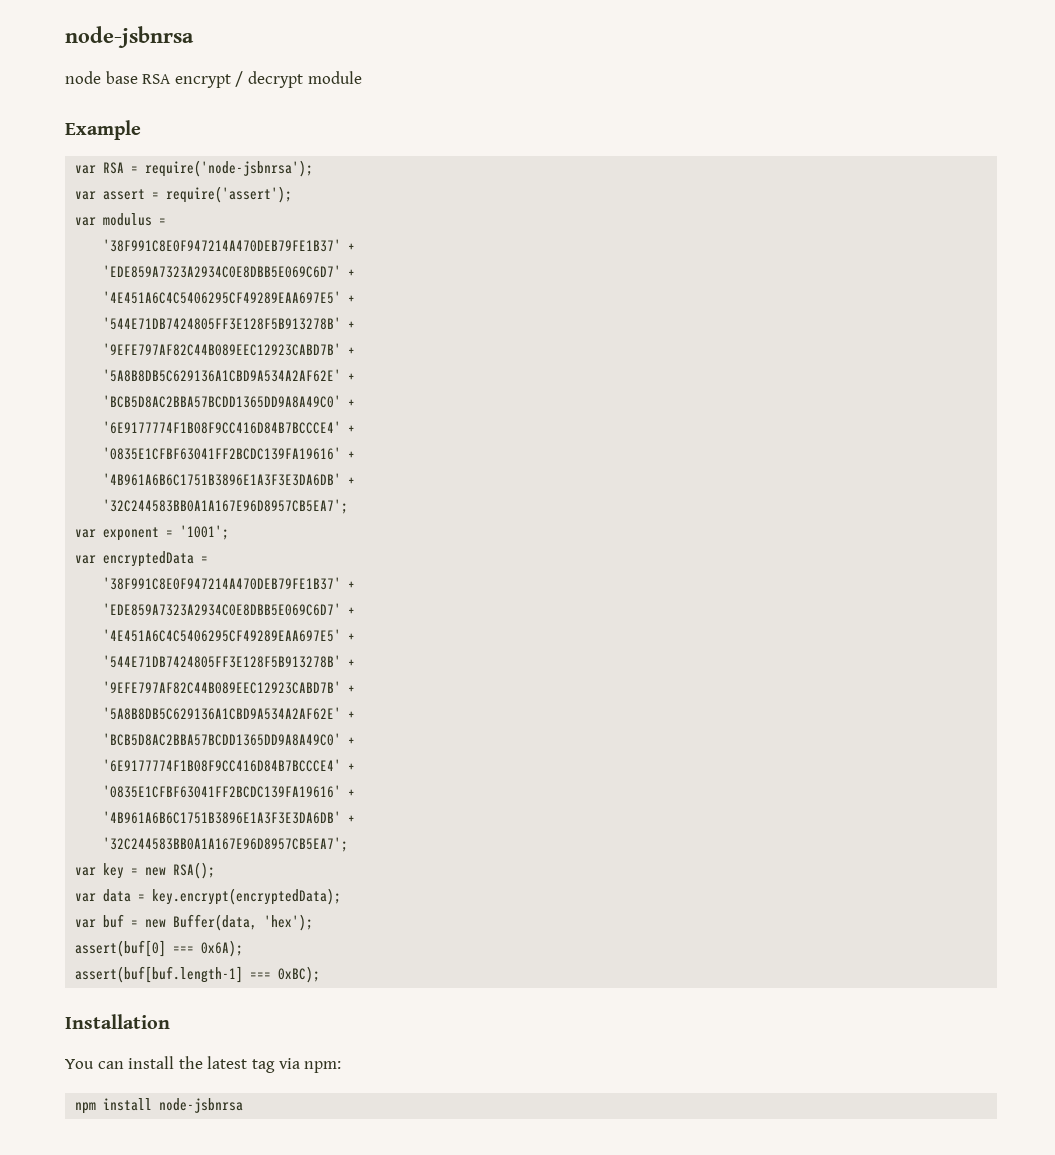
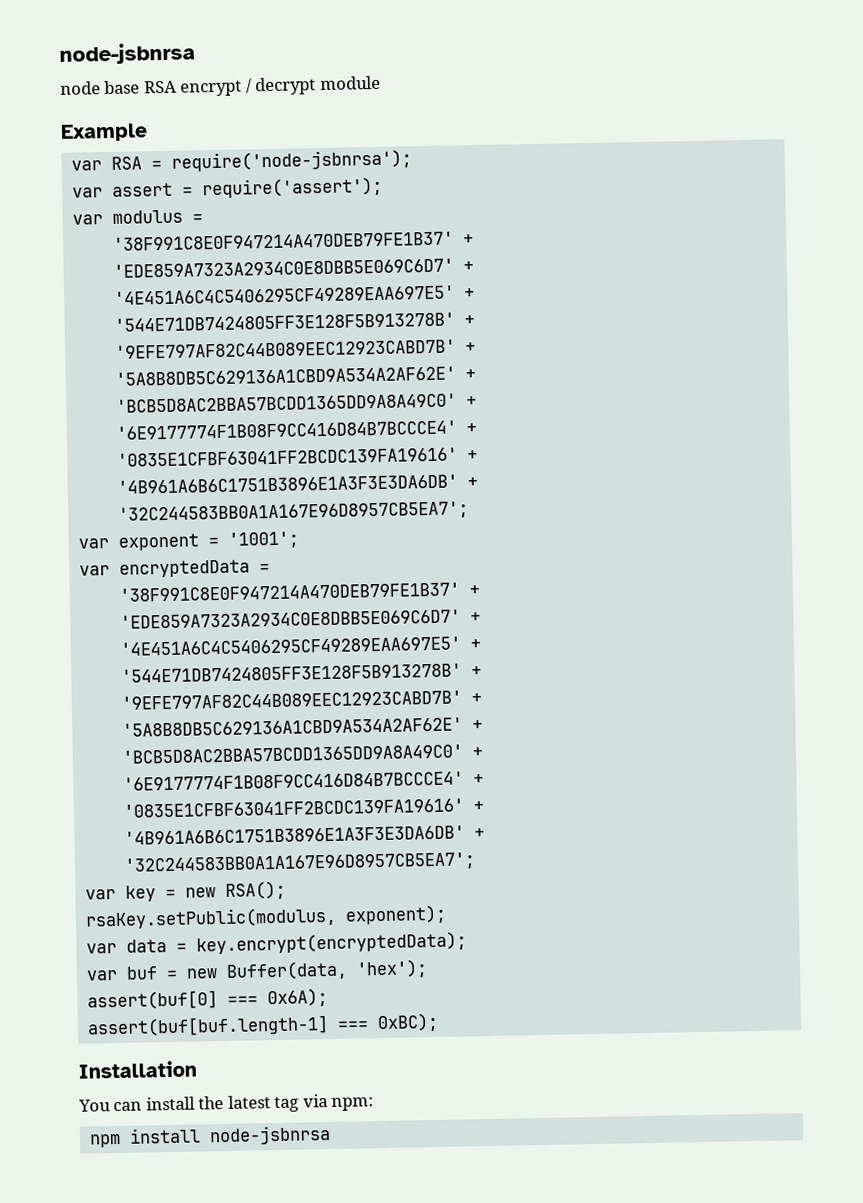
+ rsaKey.setPublic(modulus, exponent);

